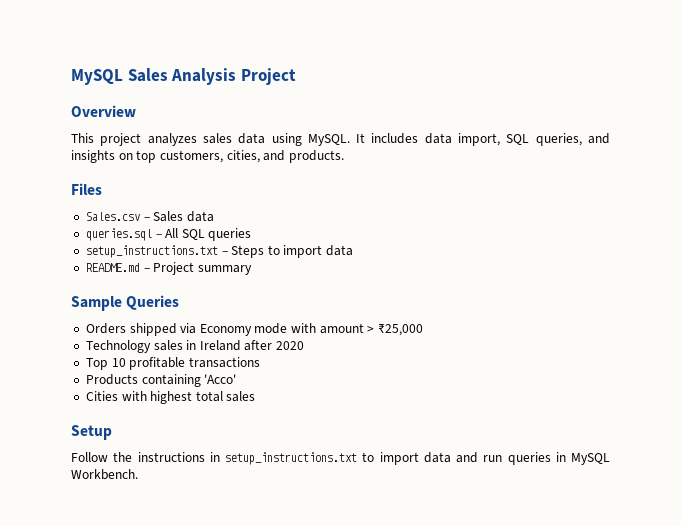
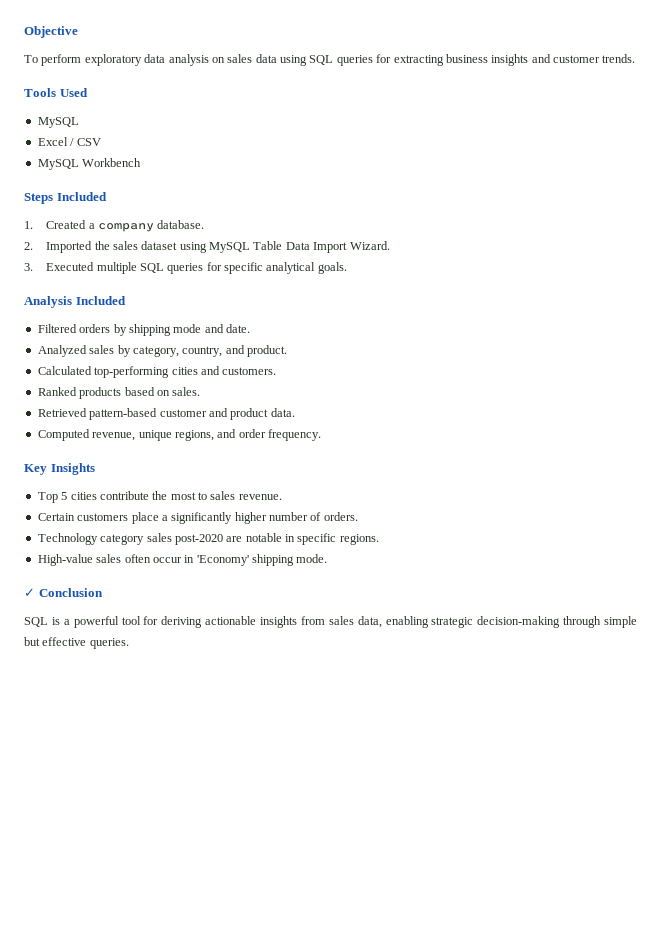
- MySQL Sales Analysis Project
- Overview
- This project analyzes sales data using MySQL. It includes data import, SQL queries, and insights on top customers, cities, and products.
- Files
- Sales.csv – Sales data
- queries.sql – All SQL queries
- setup_instructions.txt – Steps to import data
- README.md – Project summary
- Sample Queries
- Orders shipped via Economy mode with amount > ₹25,000
- Technology sales in Ireland after 2020
- Top 10 profitable transactions
- Products containing 'Acco'
- Cities with highest total sales
- Setup
- Follow the instructions in setup_instructions.txt to import data and run queries in MySQL Workbench.
+ Objective
+ To perform exploratory data analysis on sales data using SQL queries for extracting business insights and customer trends.
+ Tools Used
+ MySQL
+ Excel / CSV
+ MySQL Workbench
+ Steps Included
+ 1. Created a company database.
+ 2. Imported the sales dataset using MySQL Table Data Import Wizard.
+ 3. Executed multiple SQL queries for specific analytical goals.
+ Analysis Included
+ Filtered orders by shipping mode and date.
+ Analyzed sales by category, country, and product.
+ Calculated top-performing cities and customers.
+ Ranked products based on sales.
+ Retrieved pattern-based customer and product data.
+ Computed revenue, unique regions, and order frequency.
+ Key Insights
+ Top 5 cities contribute the most to sales revenue.
+ Certain customers place a significantly higher number of orders.
+ Technology category sales post-2020 are notable in specific regions.
+ High-value sales often occur in 'Economy' shipping mode.
+ ✓ Conclusion
+ SQL is a powerful tool for deriving actionable insights from sales data, enabling strategic decision-making through simple but effective queries.

